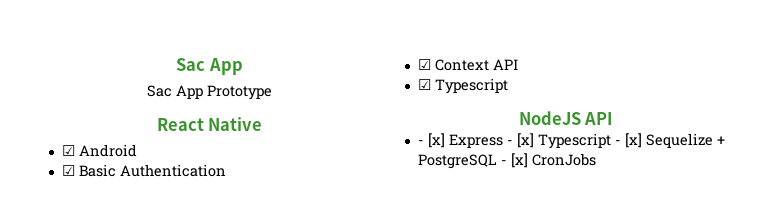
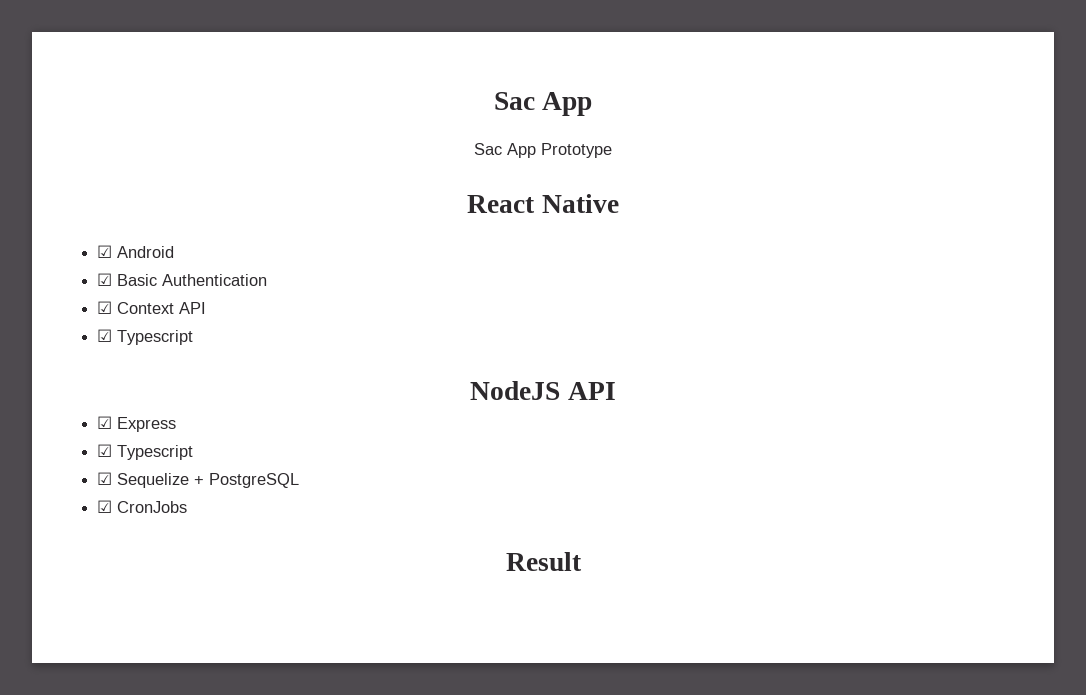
- - [x] Express - [x] Typescript - [x] Sequelize + PostgreSQL - [x] CronJobs
+ ☑ Express
+ ☑ Typescript
+ ☑ Sequelize + PostgreSQL
+ ☑ CronJobs
+ Result

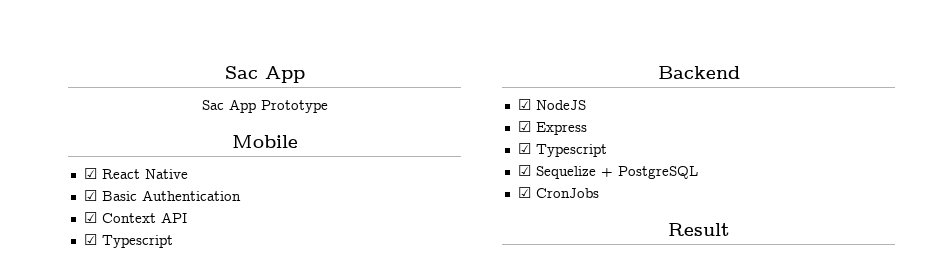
- React Native
+ Mobile
+ ☑ React Native
- ☑ Android
- NodeJS API
+ Backend
+ ☑ NodeJS

